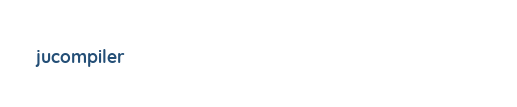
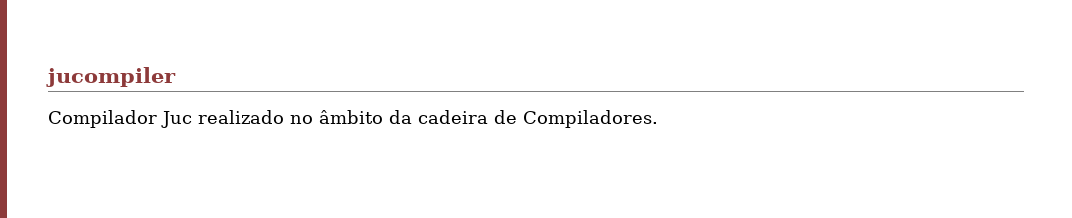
+ Compilador Juc realizado no âmbito da cadeira de Compiladores.

